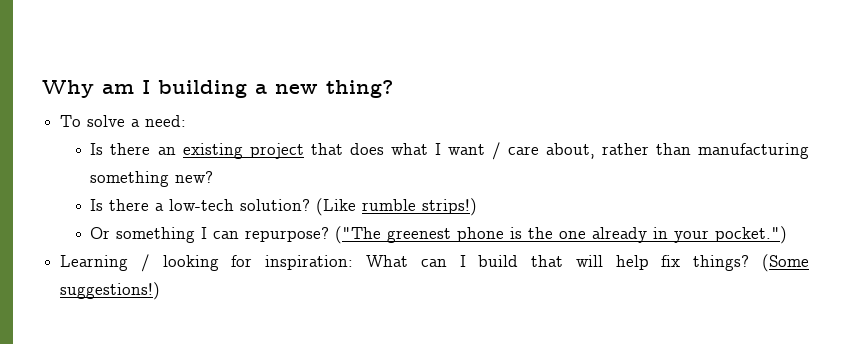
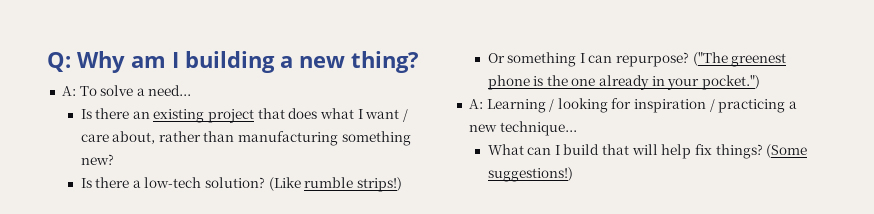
- Why am I building a new thing?
+ Q: Why am I building a new thing?
- To solve a need:
+ A: To solve a need...
- Learning / looking for inspiration: What can I build that will help fix things?
+ A: Learning / looking for inspiration / practicing a new technique...
+ What can I build that will help fix things?

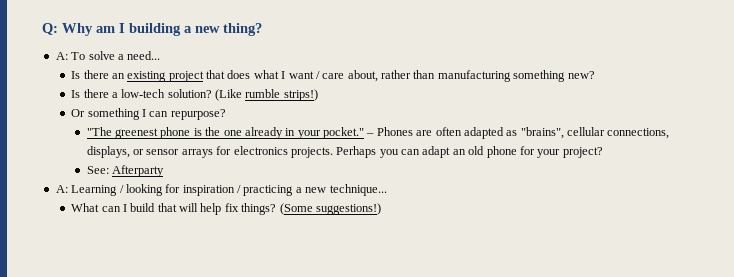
- Or something I can repurpose? ("The greenest phone is the one already in your pocket.")
+ Or something I can repurpose?
+ "The greenest phone is the one already in your pocket." – Phones are often adapted as "brains", cellular connections, displays, or sensor arrays for electronics projects. Perhaps you can adapt an old phone for your project?
+ See: Afterparty

